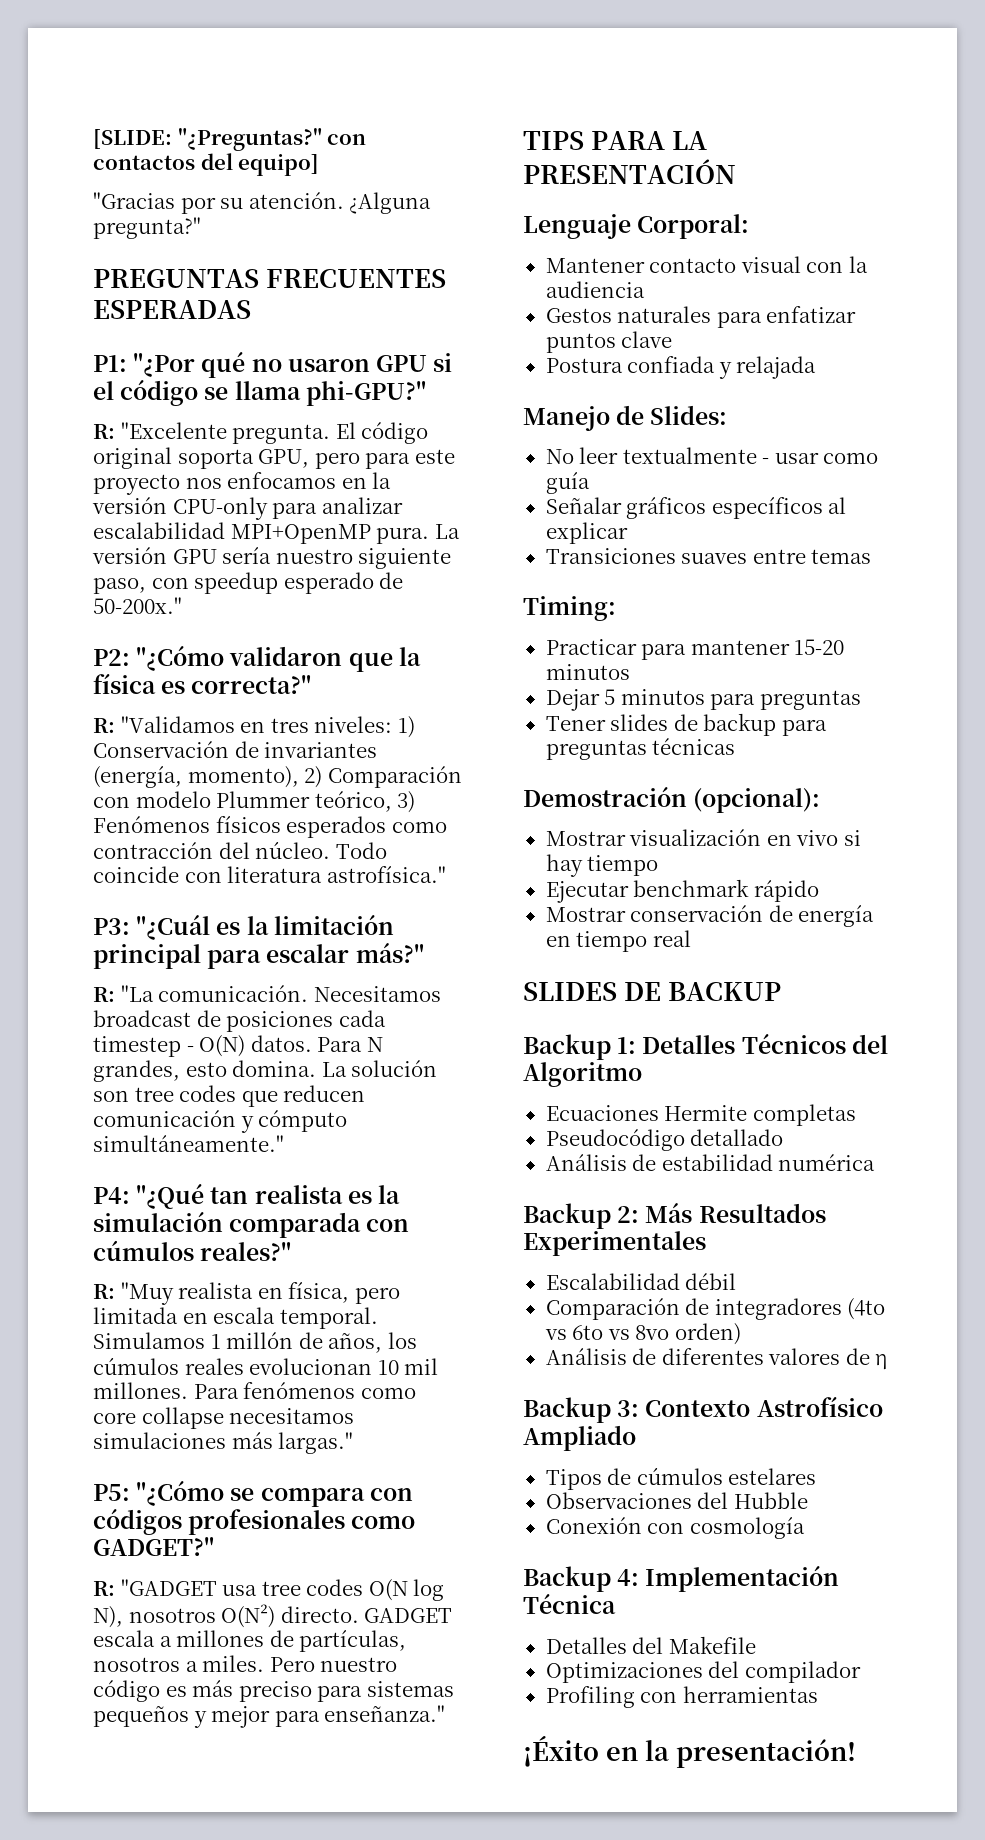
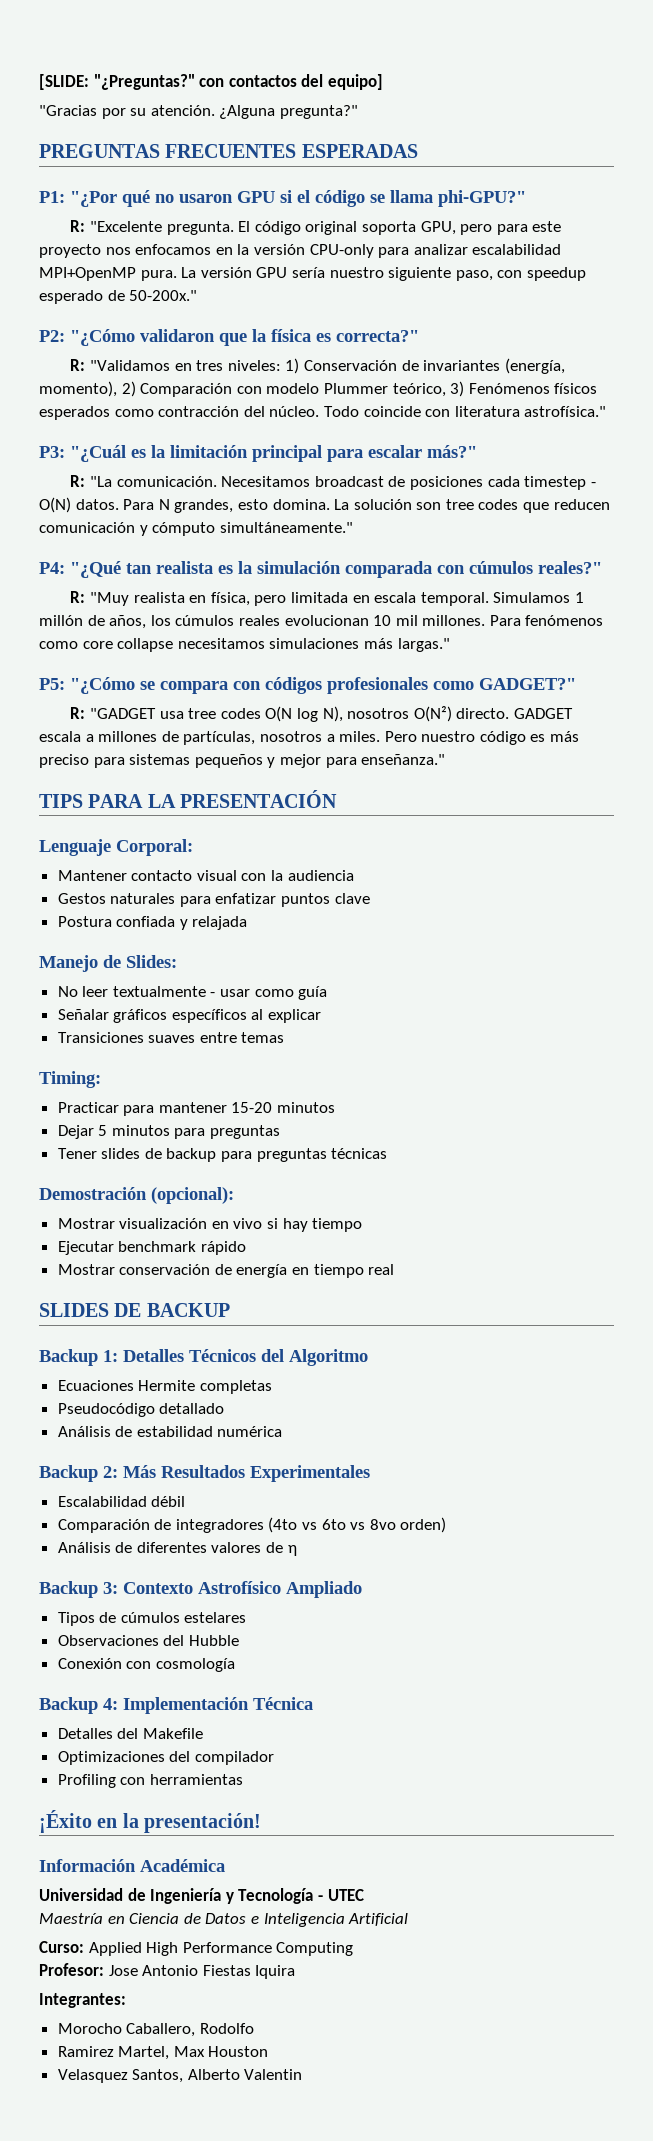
+ Información Académica
+ Universidad de Ingeniería y Tecnología - UTEC
+ Maestría en Ciencia de Datos e Inteligencia Artificial
+ Curso: Applied High Performance Computing
+ Profesor: Jose Antonio Fiestas Iquira
+ Integrantes:
+ Morocho Caballero, Rodolfo
+ Ramirez Martel, Max Houston
+ Velasquez Santos, Alberto Valentin

